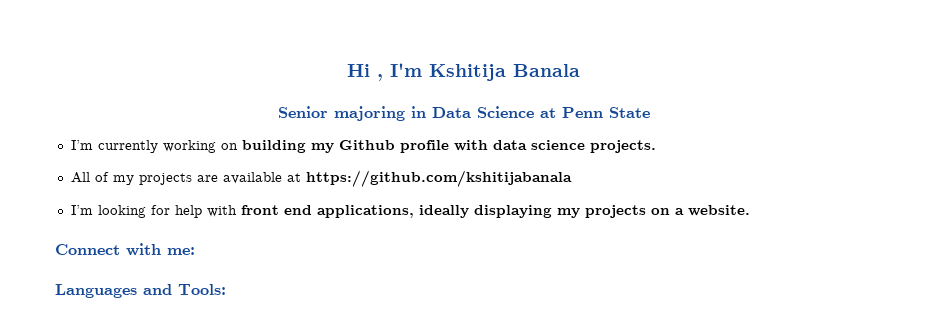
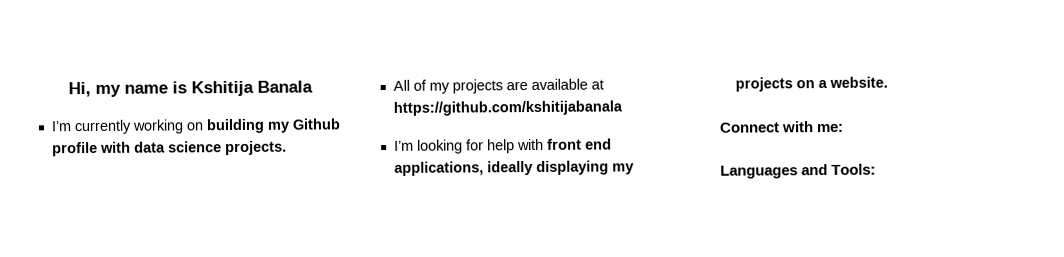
- Hi , I'm Kshitija Banala
- Senior majoring in Data Science at Penn State
+ Hi, my name is Kshitija Banala

